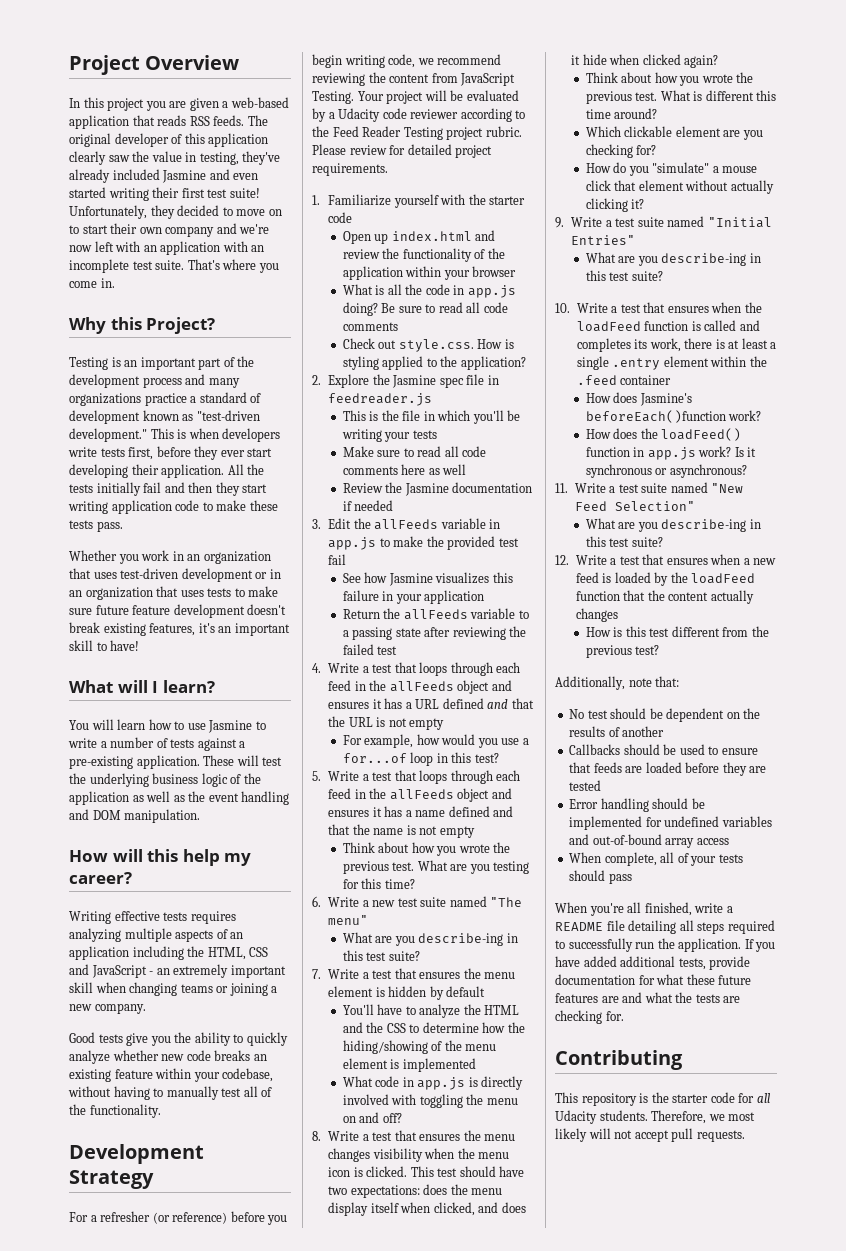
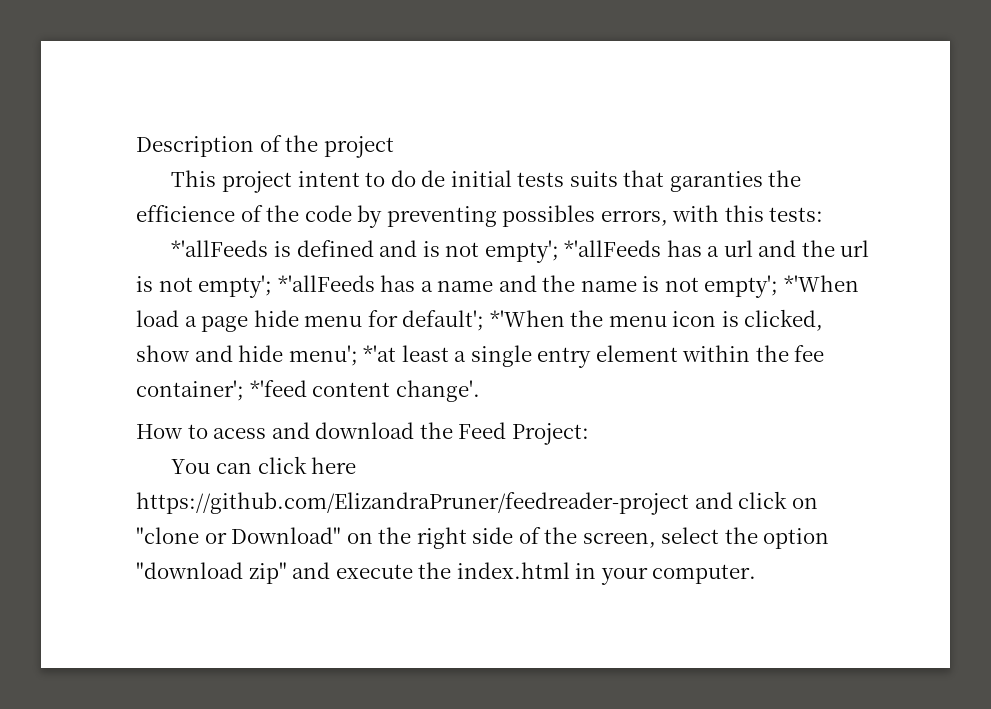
- Project Overview
- In this project you are given a web-based application that reads RSS feeds. The original developer of this application clearly saw the value in testing, they've already included Jasmine and even started writing their first test suite! Unfortunately, they decided to move on to start their own company and we're now left with an application with an incomplete test suite. That's where you come in.
- Why this Project?
- Testing is an important part of the development process and many organizations practice a standard of development known as "test-driven development." This is when developers write tests first, before they ever start developing their application. All the tests initially fail and then they start writing application code to make these tests pass.
- Whether you work in an organization that uses test-driven development or in an organization that uses tests to make sure future feature development doesn't break existing features, it's an important skill to have!
- What will I learn?
- You will learn how to use Jasmine to write a number of tests against a pre-existing application. These will test the underlying business logic of the application as well as the event handling and DOM manipulation.
- How will this help my career?
- Writing effective tests requires analyzing multiple aspects of an application including the HTML, CSS and JavaScript - an extremely important skill when changing teams or joining a new company.
- Good tests give you the ability to quickly analyze whether new code breaks an existing feature within your codebase, without having to manually test all of the functionality.
- Development Strategy
- For a refresher (or reference) before you begin writing code, we recommend reviewing the content from JavaScript Testing. Your project will be evaluated by a Udacity code reviewer according to the Feed Reader Testing project rubric. Please review for detailed project requirements.
- 1. Familiarize yourself with the starter code
- Open up index.html and review the functionality of the application within your browser
- What is all the code in app.js doing? Be sure to read all code comments
- Check out style.css. How is styling applied to the application?
- 2. Explore the Jasmine spec file in feedreader.js
- This is the file in which you'll be writing your tests
- Make sure to read all code comments here as well
- Review the Jasmine documentation if needed
- 3. Edit the allFeeds variable in app.js to make the provided test fail
- See how Jasmine visualizes this failure in your application
- Return the allFeeds variable to a passing state after reviewing the failed test
- 4. Write a test that loops through each feed in the allFeeds object and ensures it has a URL defined and that the URL is not empty
- For example, how would you use a for...of loop in this test?
- 5. Write a test that loops through each feed in the allFeeds object and ensures it has a name defined and that the name is not empty
- Think about how you wrote the previous test. What are you testing for this time?
- 6. Write a new test suite named "The menu"
- What are you describe-ing in this test suite?
- 7. Write a test that ensures the menu element is hidden by default
- You'll have to analyze the HTML and the CSS to determine how the hiding/showing of the menu element is implemented
- What code in app.js is directly involved with toggling the menu on and off?
- 8. Write a test that ensures the menu changes visibility when the menu icon is clicked. This test should have two expectations: does the menu display itself when clicked, and does it hide when clicked again?
- Think about how you wrote the previous test. What is different this time around?
- Which clickable element are you checking for?
- How do you "simulate" a mouse click that element without actually clicking it?
- 9. Write a test suite named "Initial Entries"
- What are you describe-ing in this test suite?
- 10. Write a test that ensures when the loadFeed function is called and completes its work, there is at least a single .entry element within the .feed container
- How does Jasmine's beforeEach()function work?
- How does the loadFeed() function in app.js work? Is it synchronous or asynchronous?
- 11. Write a test suite named "New Feed Selection"
- What are you describe-ing in this test suite?
- 12. Write a test that ensures when a new feed is loaded by the loadFeed function that the content actually changes
- How is this test different from the previous test?
- Additionally, note that:
- No test should be dependent on the results of another
- Callbacks should be used to ensure that feeds are loaded before they are tested
- Error handling should be implemented for undefined variables and out-of-bound array access
- When complete, all of your tests should pass
- When you're all finished, write a README file detailing all steps required to successfully run the application. If you have added additional tests, provide documentation for what these future features are and what the tests are checking for.
- Contributing
- This repository is the starter code for all Udacity students. Therefore, we most likely will not accept pull requests.
+ Description of the project
+ This project intent to do de initial tests suits that garanties the efficience of the code by preventing possibles errors, with this tests:
+ *'allFeeds is defined and is not empty'; *'allFeeds has a url and the url is not empty'; *'allFeeds has a name and the name is not empty'; *'When load a page hide menu for default'; *'When the menu icon is clicked, show and hide menu'; *'at least a single entry element within the fee container'; *'feed content change'.
+ How to acess and download the Feed Project:
+ You can click here https://github.com/ElizandraPruner/feedreader-project and click on "clone or Download" on the right side of the screen, select the option "download zip" and execute the index.html in your computer.

